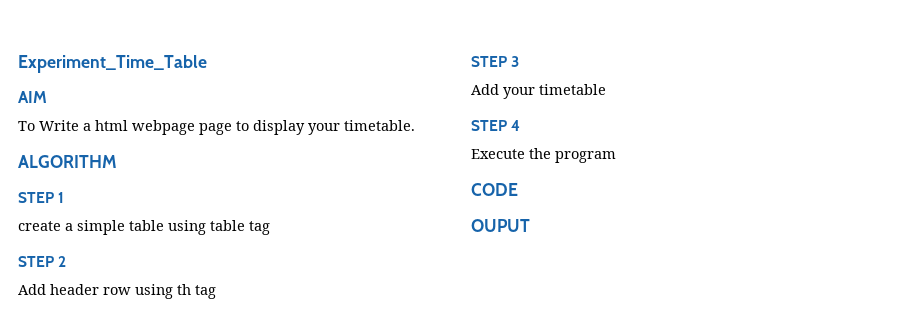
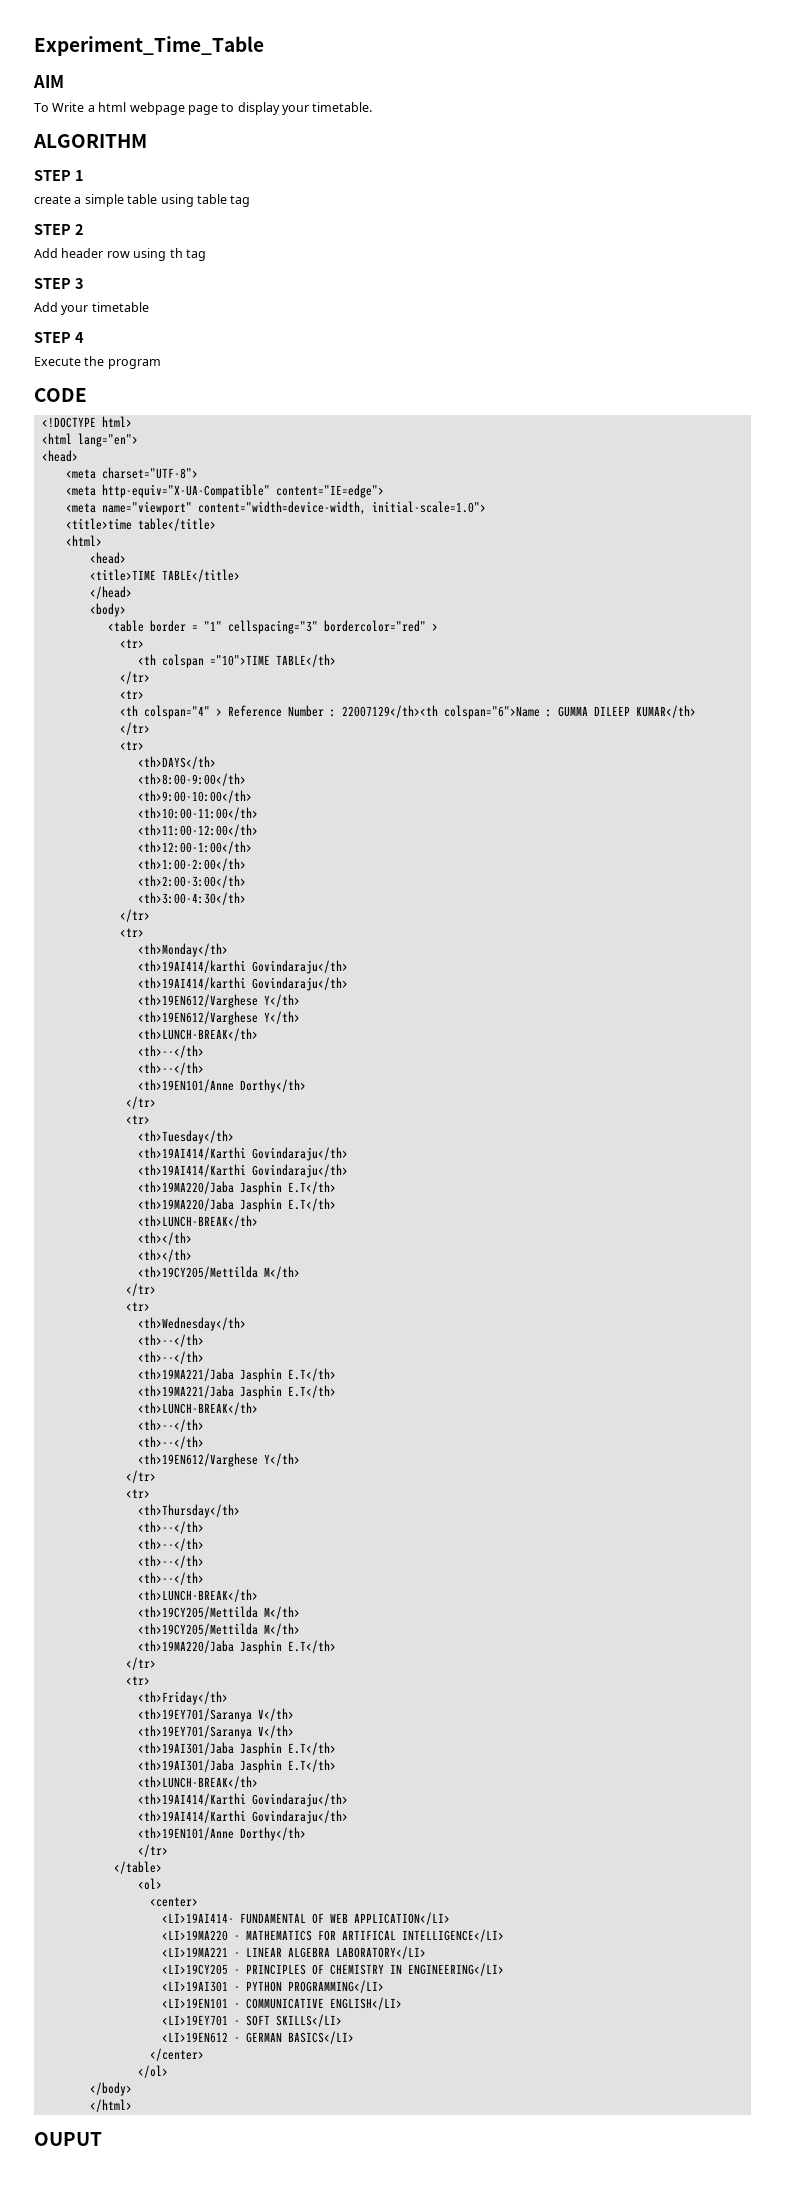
+ <!DOCTYPE html>
+ <html lang="en">
+ <head>
+ <meta charset="UTF-8">
+ <meta http-equiv="X-UA-Compatible" content="IE=edge">
+ <meta name="viewport" content="width=device-width, initial-scale=1.0">
+ <title>time table</title>
+ <html>
+ <head>
+ <title>TIME TABLE</title>
+ </head>
+ <body>
+ <table border = "1" cellspacing="3" bordercolor="red" >
+ <tr>
+ <th colspan ="10">TIME TABLE</th>
+ </tr>
+ <tr>
+ <th colspan="4" > Reference Number : 22007129</th><th colspan="6">Name : GUMMA DILEEP KUMAR</th>
+ </tr>
+ <tr>
+ <th>DAYS</th>
+ <th>8:00-9:00</th>
+ <th>9:00-10:00</th>
+ <th>10:00-11:00</th>
+ <th>11:00-12:00</th>
+ <th>12:00-1:00</th>
+ <th>1:00-2:00</th>
+ <th>2:00-3:00</th>
+ <th>3:00-4:30</th>
+ </tr>
+ <tr>
+ <th>Monday</th>
+ <th>19AI414/karthi Govindaraju</th>
+ <th>19AI414/karthi Govindaraju</th>
+ <th>19EN612/Varghese Y</th>
+ <th>19EN612/Varghese Y</th>
+ <th>LUNCH-BREAK</th>
+ <th>--</th>
+ <th>--</th>
+ <th>19EN101/Anne Dorthy</th>
+ </tr>
+ <tr>
+ <th>Tuesday</th>
+ <th>19AI414/Karthi Govindaraju</th>
+ <th>19AI414/Karthi Govindaraju</th>
+ <th>19MA220/Jaba Jasphin E.T</th>
+ <th>19MA220/Jaba Jasphin E.T</th>
+ <th>LUNCH-BREAK</th>
+ <th></th>
+ <th></th>
+ <th>19CY205/Mettilda M</th>
+ </tr>
+ <tr>
+ <th>Wednesday</th>
+ <th>--</th>
+ <th>--</th>
+ <th>19MA221/Jaba Jasphin E.T</th>
+ <th>19MA221/Jaba Jasphin E.T</th>
+ <th>LUNCH-BREAK</th>
+ <th>--</th>
+ <th>--</th>
+ <th>19EN612/Varghese Y</th>
+ </tr>
+ <tr>
+ <th>Thursday</th>
+ <th>--</th>
+ <th>--</th>
+ <th>--</th>
+ <th>--</th>
+ <th>LUNCH-BREAK</th>
+ <th>19CY205/Mettilda M</th>
+ <th>19CY205/Mettilda M</th>
+ <th>19MA220/Jaba Jasphin E.T</th>
+ </tr>
+ <tr>
+ <th>Friday</th>
+ <th>19EY701/Saranya V</th>
+ <th>19EY701/Saranya V</th>
+ <th>19AI301/Jaba Jasphin E.T</th>
+ <th>19AI301/Jaba Jasphin E.T</th>
+ <th>LUNCH-BREAK</th>
+ <th>19AI414/Karthi Govindaraju</th>
+ <th>19AI414/Karthi Govindaraju</th>
+ <th>19EN101/Anne Dorthy</th>
+ </tr>
+ </table>
+ <ol>
+ <center>
+ <LI>19AI414- FUNDAMENTAL OF WEB APPLICATION</LI>
+ <LI>19MA220 - MATHEMATICS FOR ARTIFICAL INTELLIGENCE</LI>
+ <LI>19MA221 - LINEAR ALGEBRA LABORATORY</LI>
+ <LI>19CY205 - PRINCIPLES OF CHEMISTRY IN ENGINEERING</LI>
+ <LI>19AI301 - PYTHON PROGRAMMING</LI>
+ <LI>19EN101 - COMMUNICATIVE ENGLISH</LI>
+ <LI>19EY701 - SOFT SKILLS</LI>
+ <LI>19EN612 - GERMAN BASICS</LI>
+ </center>
+ </ol>
+ </body>
+ </html>

